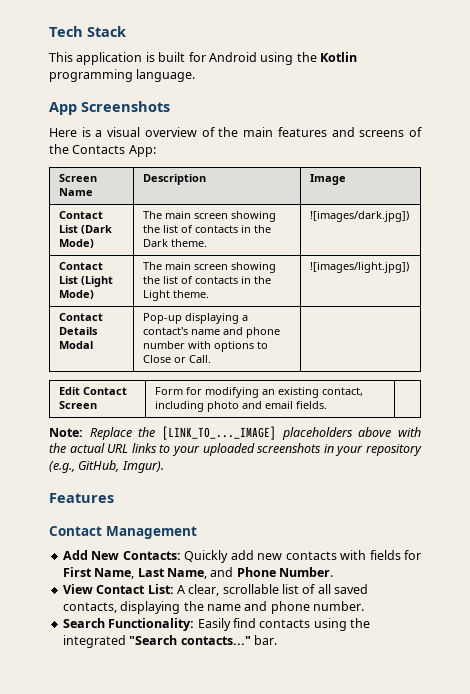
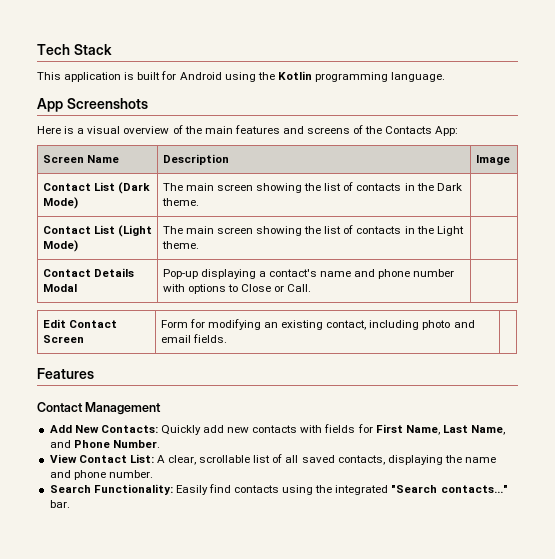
- Contact List (Dark Mode) | The main screen showing the list of contacts in the Dark theme. | ![images/dark.jpg])
+ Contact List (Dark Mode) | The main screen showing the list of contacts in the Dark theme. |
- Contact List (Light Mode) | The main screen showing the list of contacts in the Light theme. | ![images/light.jpg])
+ Contact List (Light Mode) | The main screen showing the list of contacts in the Light theme. |
- Note: Replace the [LINK_TO_..._IMAGE] placeholders above with the actual URL links to your uploaded screenshots in your repository (e.g., GitHub, Imgur).

